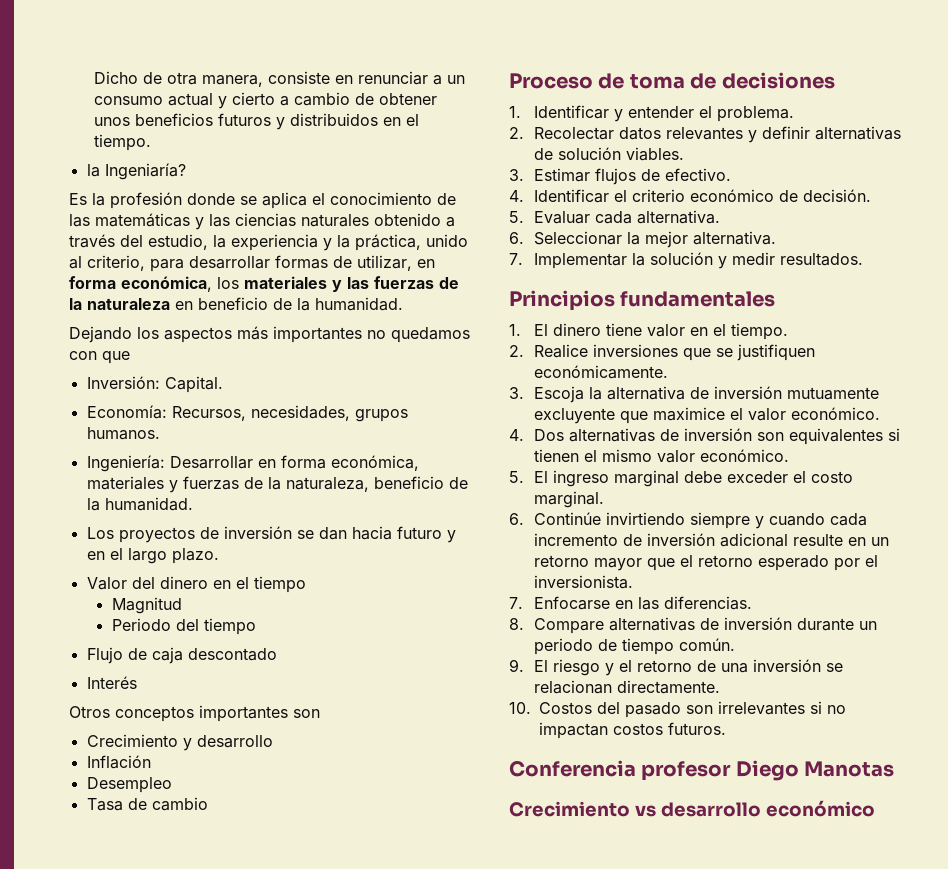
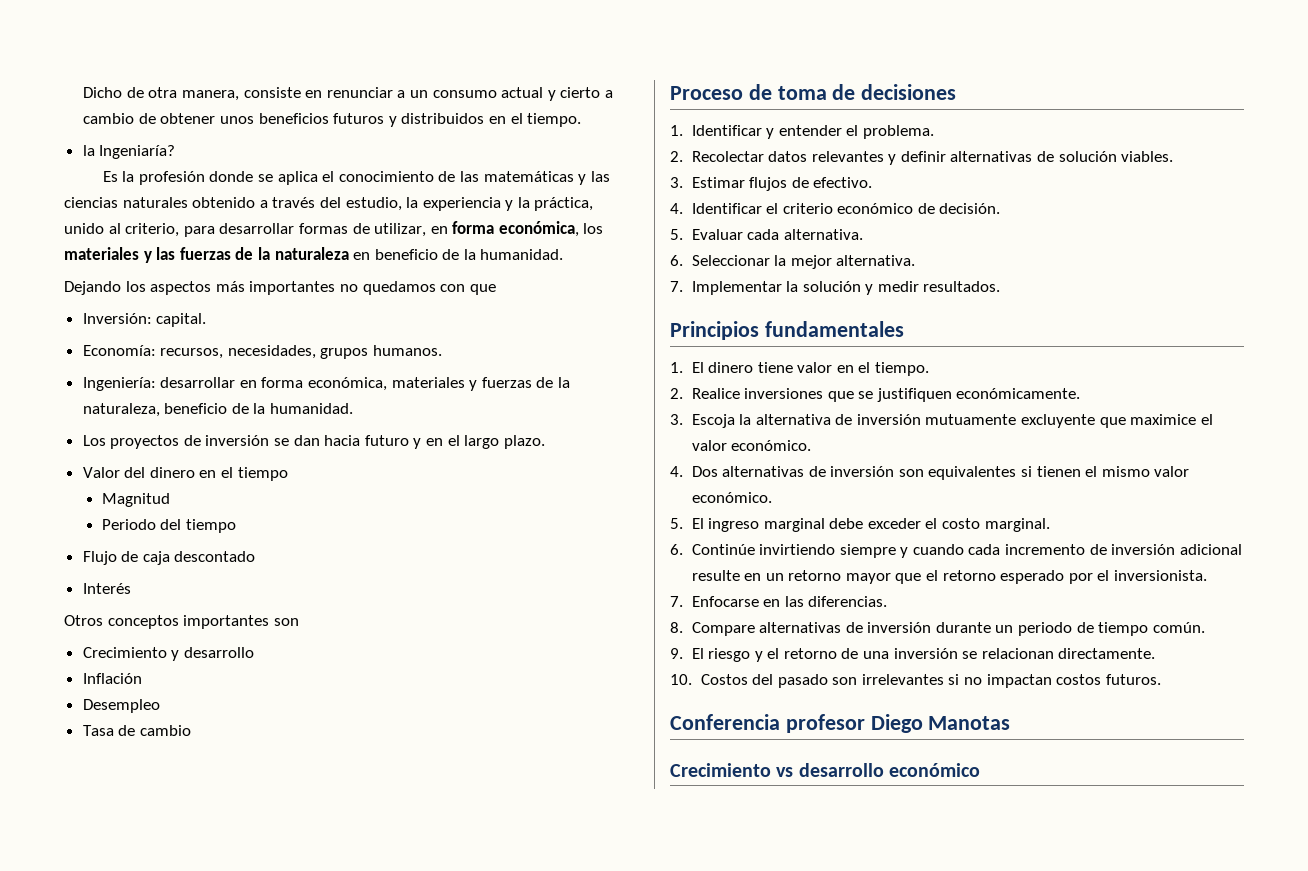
- Inversión: Capital.
+ Inversión: capital.
- Economía: Recursos, necesidades, grupos humanos.
+ Economía: recursos, necesidades, grupos humanos.
- Ingeniería: Desarrollar en forma económica, materiales y fuerzas de la naturaleza, beneficio de la humanidad.
+ Ingeniería: desarrollar en forma económica, materiales y fuerzas de la naturaleza, beneficio de la humanidad.

